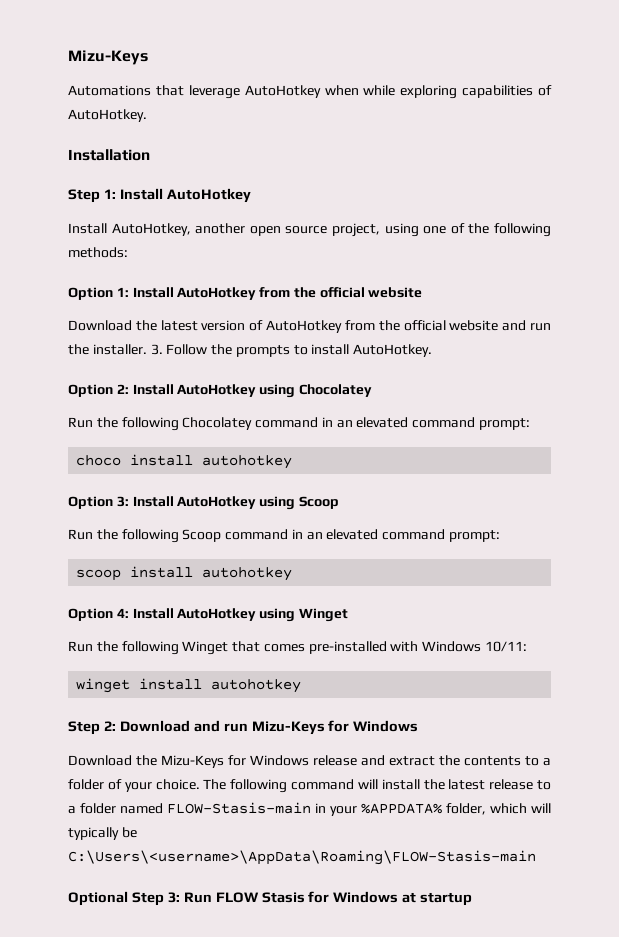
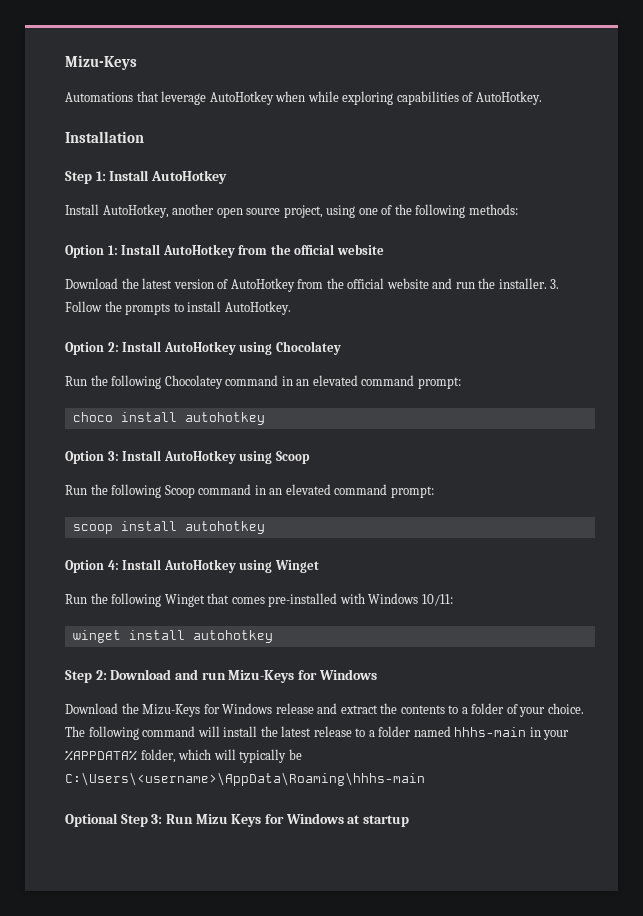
- The following command will install the latest release to a folder named FLOW-Stasis-main in your %APPDATA% folder, which will typically be C:\Users\<username>\AppData\Roaming\FLOW-Stasis-main
+ The following command will install the latest release to a folder named hhhs-main in your %APPDATA% folder, which will typically be C:\Users\<username>\AppData\Roaming\hhhs-main
- Optional Step 3: Run FLOW Stasis for Windows at startup
+ Optional Step 3: Run Mizu Keys for Windows at startup

